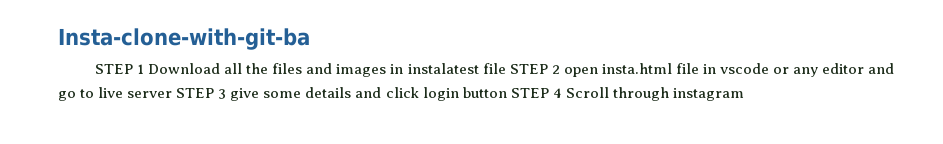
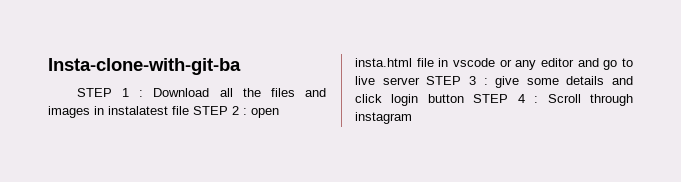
- STEP 1 Download all the files and images in instalatest file STEP 2 open insta.html file in vscode or any editor and go to live server STEP 3 give some details and click login button STEP 4 Scroll through instagram
+ STEP 1 : Download all the files and images in instalatest file STEP 2 : open insta.html file in vscode or any editor and go to live server STEP 3 : give some details and click login button STEP 4 : Scroll through instagram

